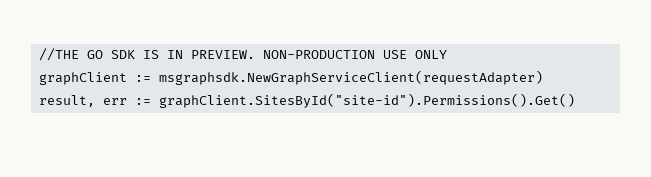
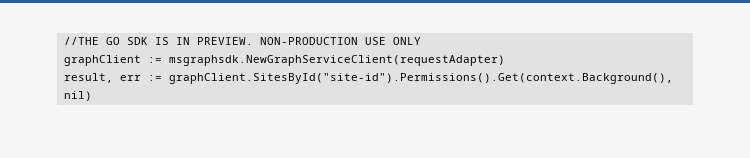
- result, err := graphClient.SitesById("site-id").Permissions().Get()
+ result, err := graphClient.SitesById("site-id").Permissions().Get(context.Background(), nil)

